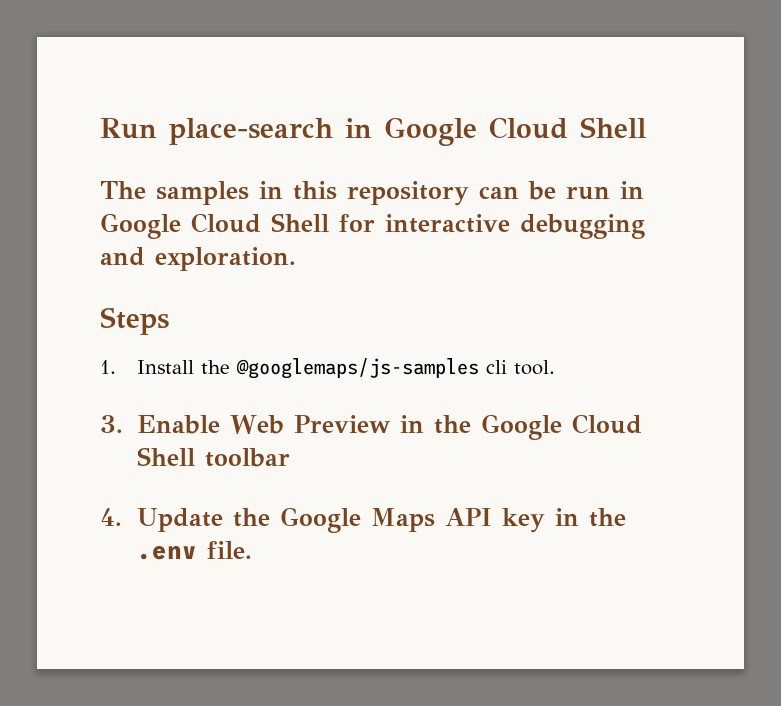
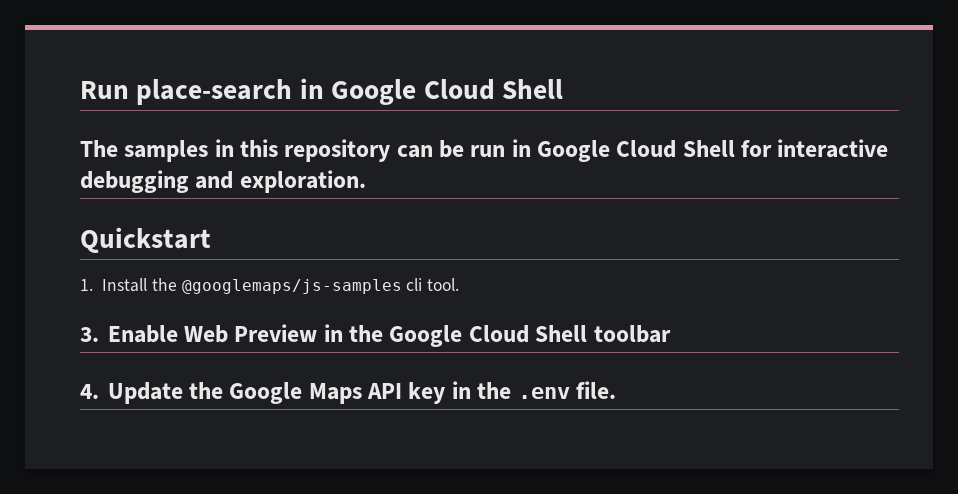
- Steps
+ Quickstart

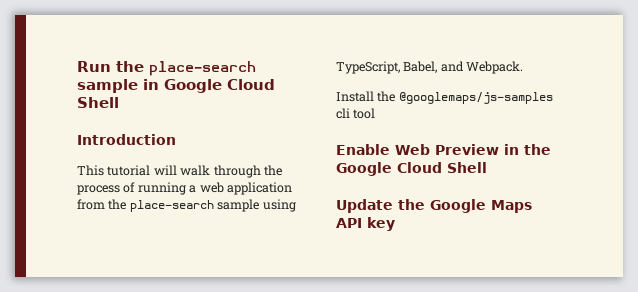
- Run place-search in Google Cloud Shell
+ Run the place-search sample in Google Cloud Shell
- The samples in this repository can be run in Google Cloud Shell for interactive debugging and exploration.
- Quickstart
- 1. Install the @googlemaps/js-samples cli tool.
- 3. Enable Web Preview in the Google Cloud Shell toolbar
- 4. Update the Google Maps API key in the .env file.
+ Introduction
+ This tutorial will walk through the process of running a web application from the place-search sample using TypeScript, Babel, and Webpack.
+ Install the @googlemaps/js-samples cli tool
+ Enable Web Preview in the Google Cloud Shell
+ Update the Google Maps API key

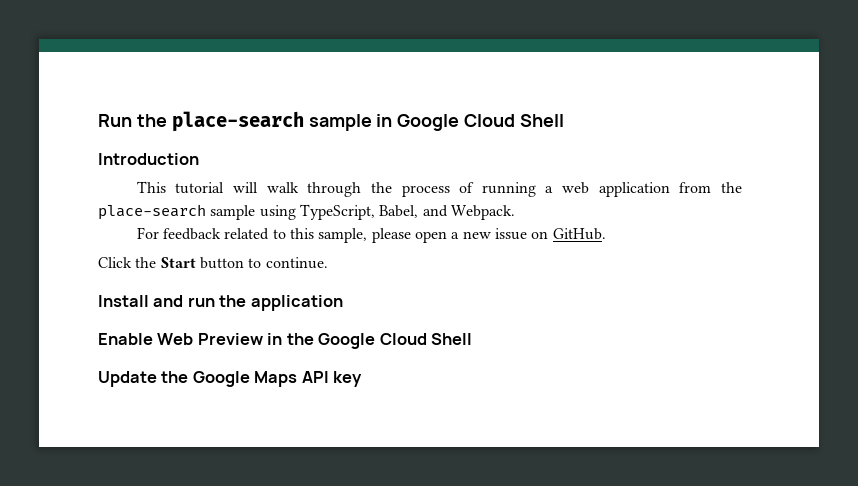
- Install the @googlemaps/js-samples cli tool
+ For feedback related to this sample, please open a new issue on GitHub.
+ Click the Start button to continue.
+ Install and run the application

